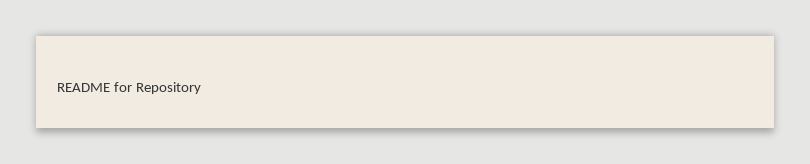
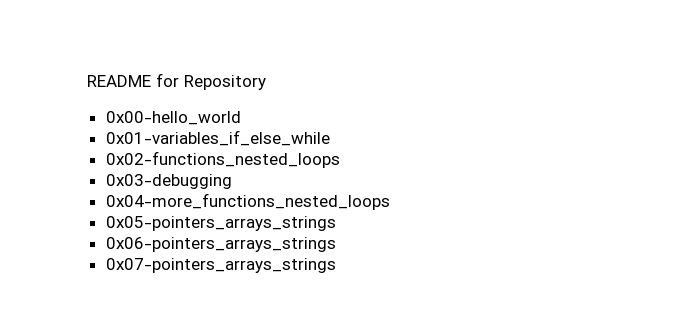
+ 0x00-hello_world
+ 0x01-variables_if_else_while
+ 0x02-functions_nested_loops
+ 0x03-debugging
+ 0x04-more_functions_nested_loops
+ 0x05-pointers_arrays_strings
+ 0x06-pointers_arrays_strings
+ 0x07-pointers_arrays_strings

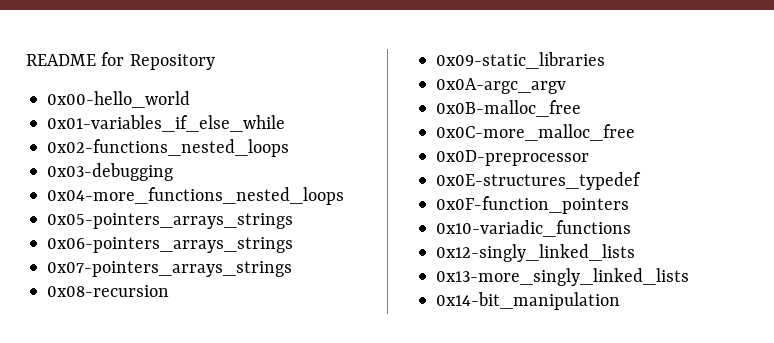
+ 0x08-recursion
+ 0x09-static_libraries
+ 0x0A-argc_argv
+ 0x0B-malloc_free
+ 0x0C-more_malloc_free
+ 0x0D-preprocessor
+ 0x0E-structures_typedef
+ 0x0F-function_pointers
+ 0x10-variadic_functions
+ 0x12-singly_linked_lists
+ 0x13-more_singly_linked_lists
+ 0x14-bit_manipulation

